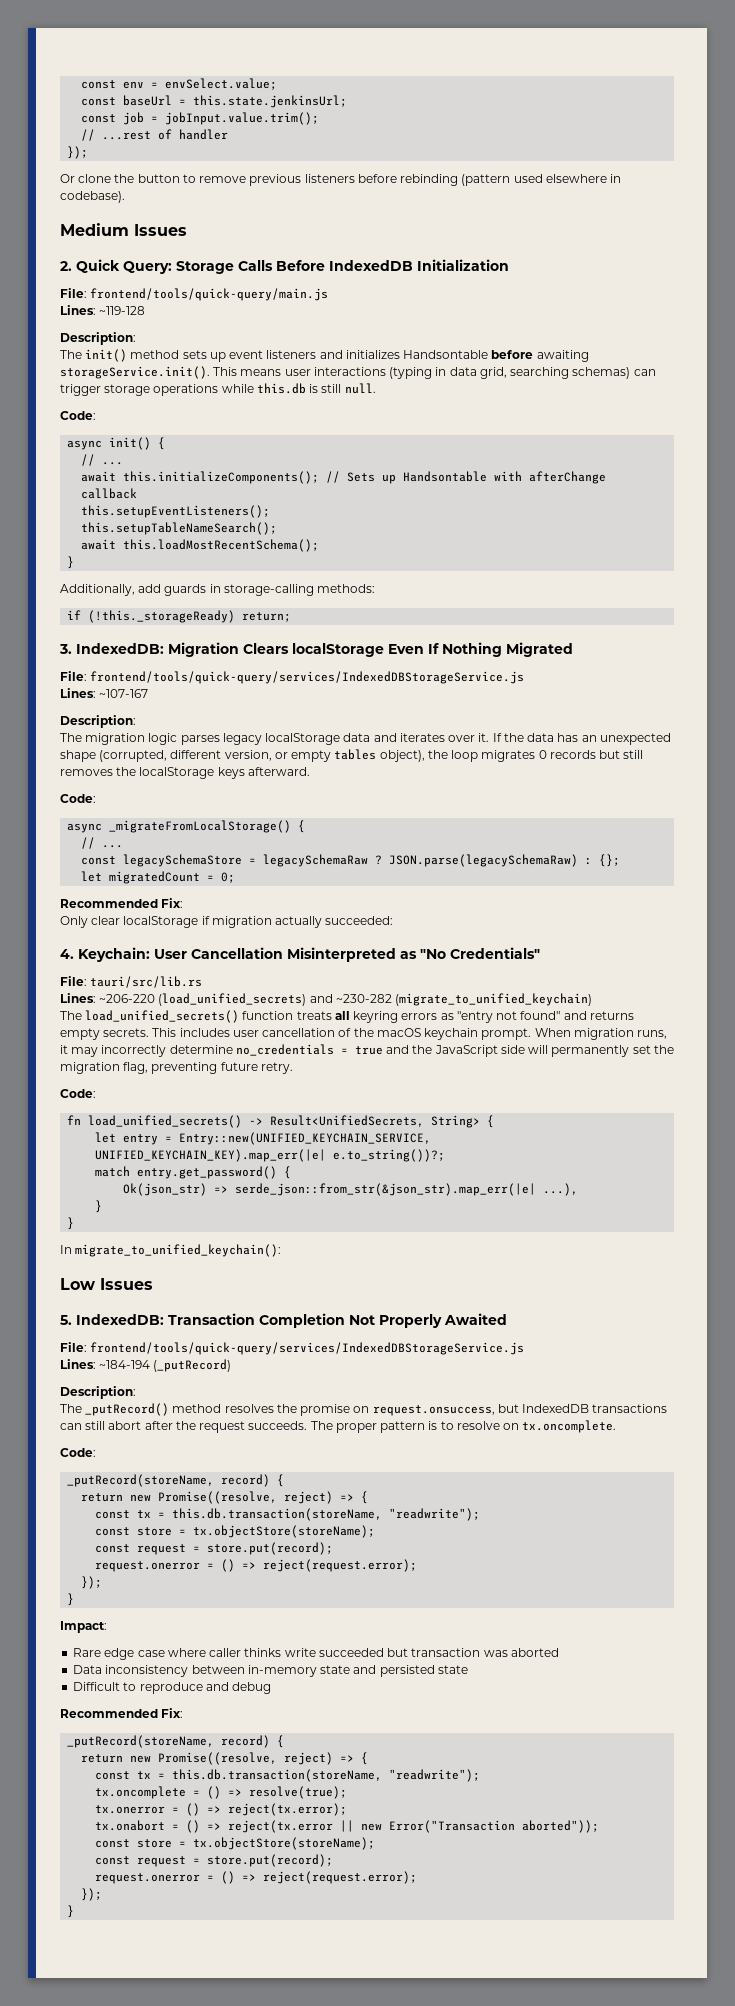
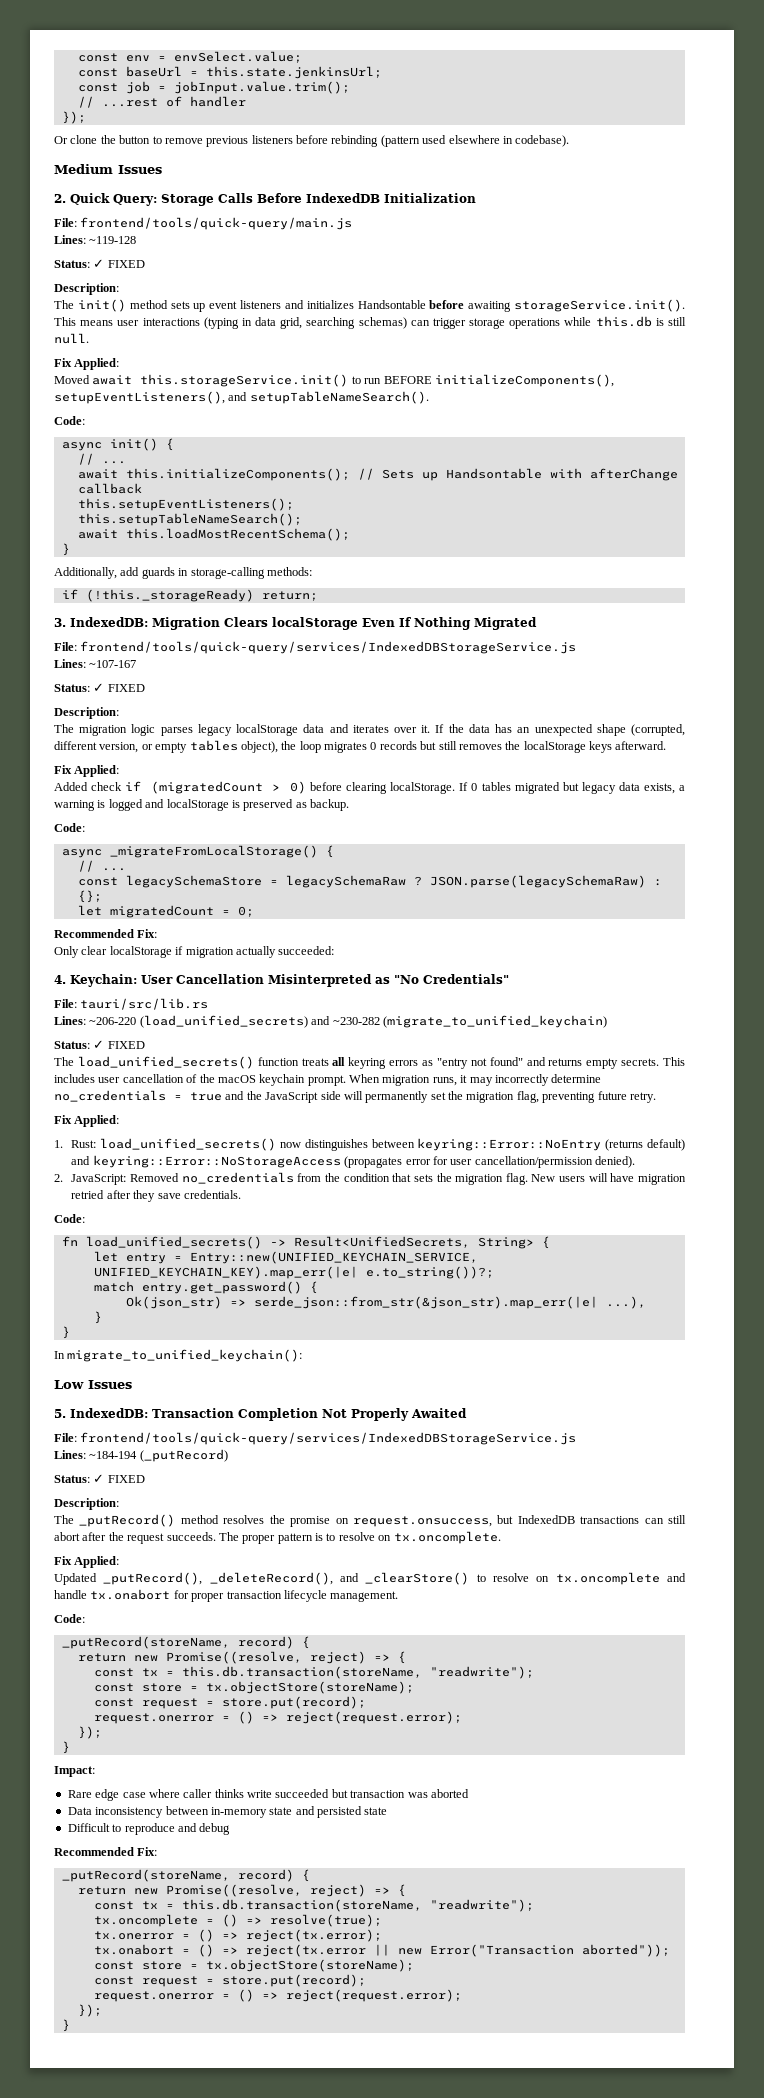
  Lines: ~119-128
+ Status: ✓ FIXED
  The init() method sets up event listeners and initializes Handsontable before awaiting storageService.init(). This means user interactions (typing in data grid, searching schemas) can trigger storage operations while this.db is still null.
+ Fix Applied:
+ Moved await this.storageService.init() to run BEFORE initializeComponents(), setupEventListeners(), and setupTableNameSearch().
  Lines: ~107-167
+ Status: ✓ FIXED
  If the data has an unexpected shape (corrupted, different version, or empty tables object), the loop migrates 0 records but still removes the localStorage keys afterward.
+ Fix Applied:
+ Added check if (migratedCount > 0) before clearing localStorage. If 0 tables migrated but legacy data exists, a warning is logged and localStorage is preserved as backup.
  Lines: ~206-220 (load_unified_secrets) and ~230-282 (migrate_to_unified_keychain)
+ Status: ✓ FIXED
  When migration runs, it may incorrectly determine no_credentials = true and the JavaScript side will permanently set the migration flag, preventing future retry.
+ Fix Applied:
+ 1. Rust: load_unified_secrets() now distinguishes between keyring::Error::NoEntry (returns default) and keyring::Error::NoStorageAccess (propagates error for user cancellation/permission denied).
+ 2. JavaScript: Removed no_credentials from the condition that sets the migration flag. New users will have migration retried after they save credentials.
  Lines: ~184-194 (_putRecord)
+ Status: ✓ FIXED
  The proper pattern is to resolve on tx.oncomplete.
+ Fix Applied:
+ Updated _putRecord(), _deleteRecord(), and _clearStore() to resolve on tx.oncomplete and handle tx.onabort for proper transaction lifecycle management.

